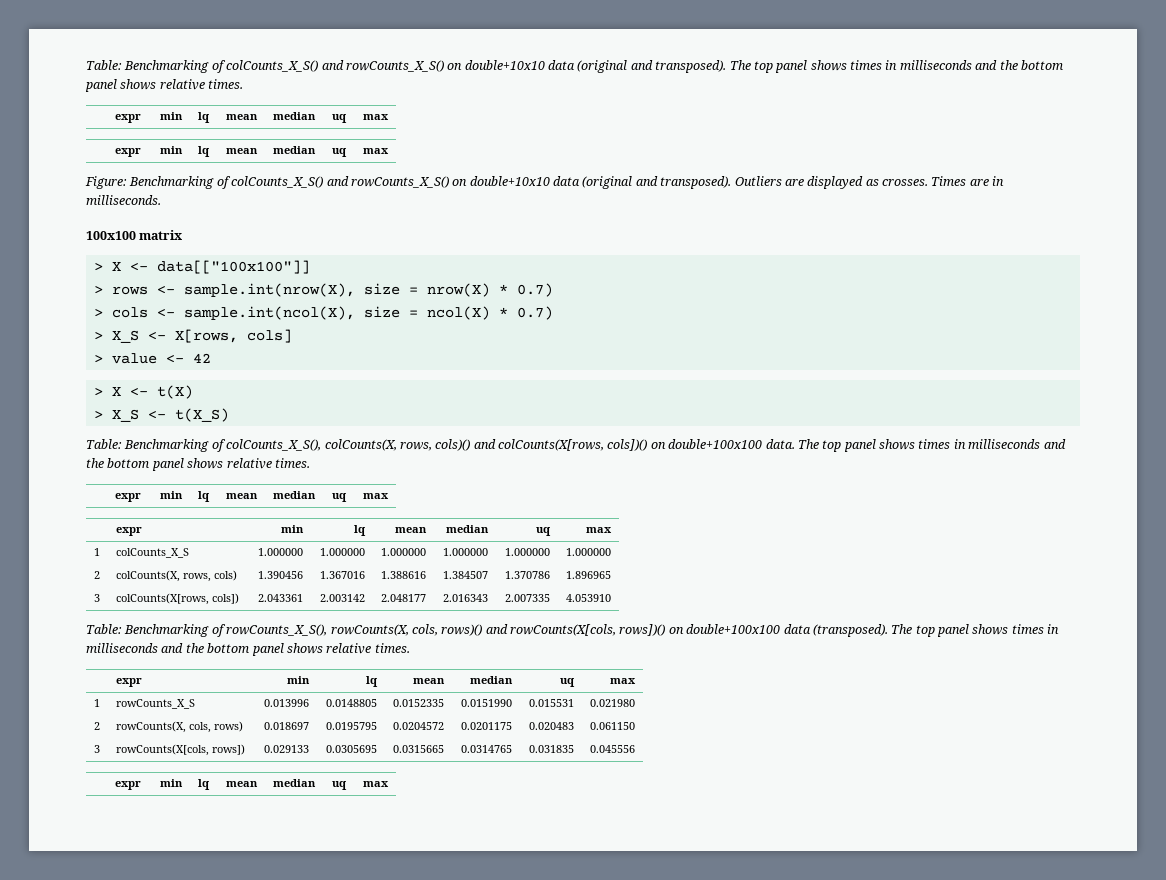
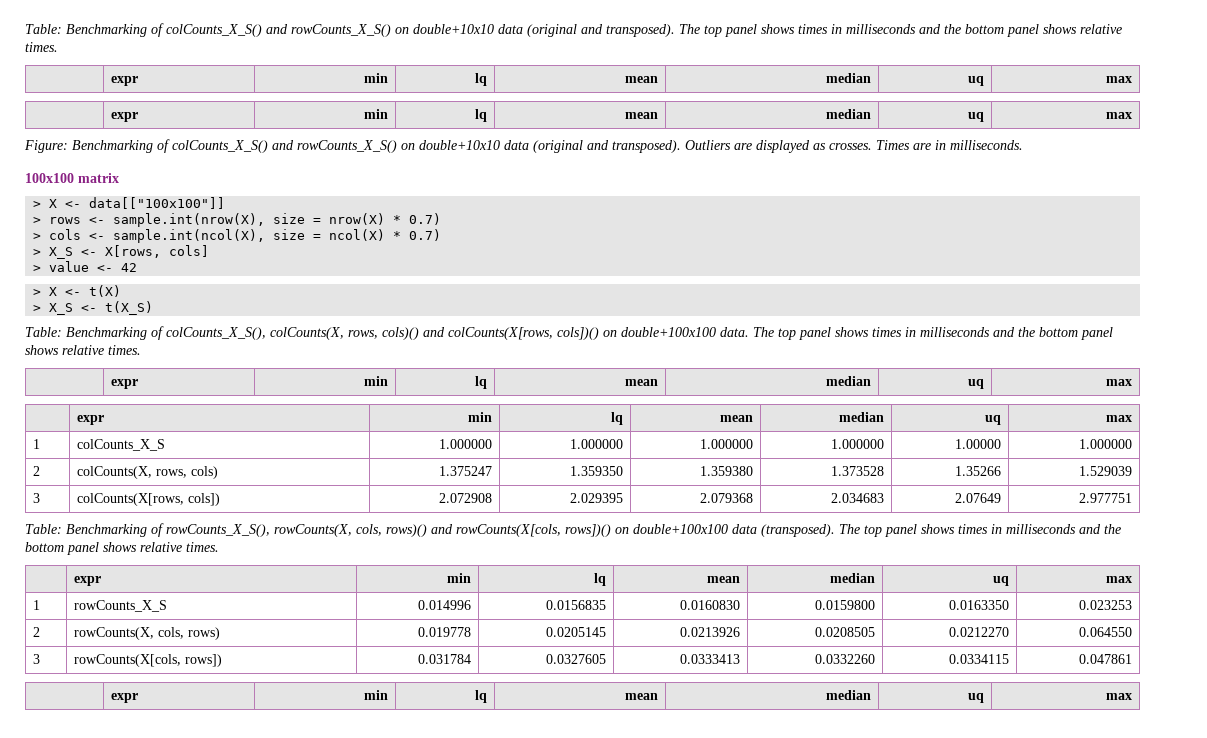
- 1 | colCounts_X_S | 1.000000 | 1.000000 | 1.000000 | 1.000000 | 1.000000 | 1.000000
+ 1 | colCounts_X_S | 1.000000 | 1.000000 | 1.000000 | 1.000000 | 1.00000 | 1.000000
- 2 | colCounts(X, rows, cols) | 1.390456 | 1.367016 | 1.388616 | 1.384507 | 1.370786 | 1.896965
- 3 | colCounts(X[rows, cols]) | 2.043361 | 2.003142 | 2.048177 | 2.016343 | 2.007335 | 4.053910
+ 2 | colCounts(X, rows, cols) | 1.375247 | 1.359350 | 1.359380 | 1.373528 | 1.35266 | 1.529039
+ 3 | colCounts(X[rows, cols]) | 2.072908 | 2.029395 | 2.079368 | 2.034683 | 2.07649 | 2.977751
- 1 | rowCounts_X_S | 0.013996 | 0.0148805 | 0.0152335 | 0.0151990 | 0.015531 | 0.021980
- 2 | rowCounts(X, cols, rows) | 0.018697 | 0.0195795 | 0.0204572 | 0.0201175 | 0.020483 | 0.061150
- 3 | rowCounts(X[cols, rows]) | 0.029133 | 0.0305695 | 0.0315665 | 0.0314765 | 0.031835 | 0.045556
+ 1 | rowCounts_X_S | 0.014996 | 0.0156835 | 0.0160830 | 0.0159800 | 0.0163350 | 0.023253
+ 2 | rowCounts(X, cols, rows) | 0.019778 | 0.0205145 | 0.0213926 | 0.0208505 | 0.0212270 | 0.064550
+ 3 | rowCounts(X[cols, rows]) | 0.031784 | 0.0327605 | 0.0333413 | 0.0332260 | 0.0334115 | 0.047861

